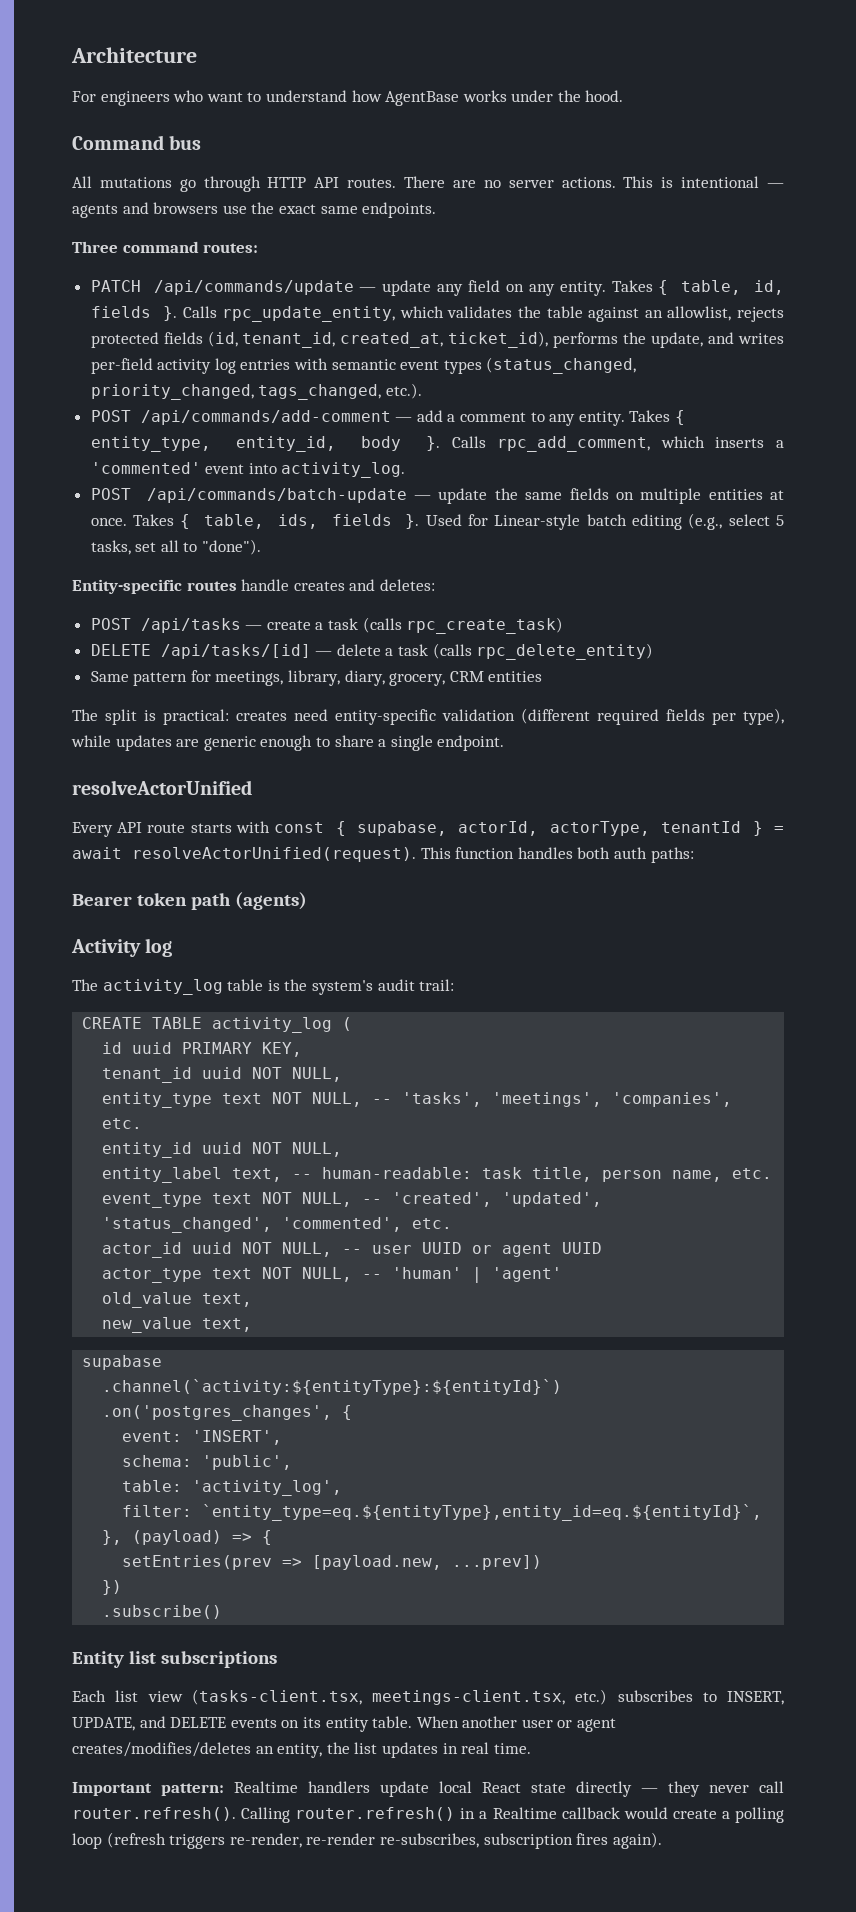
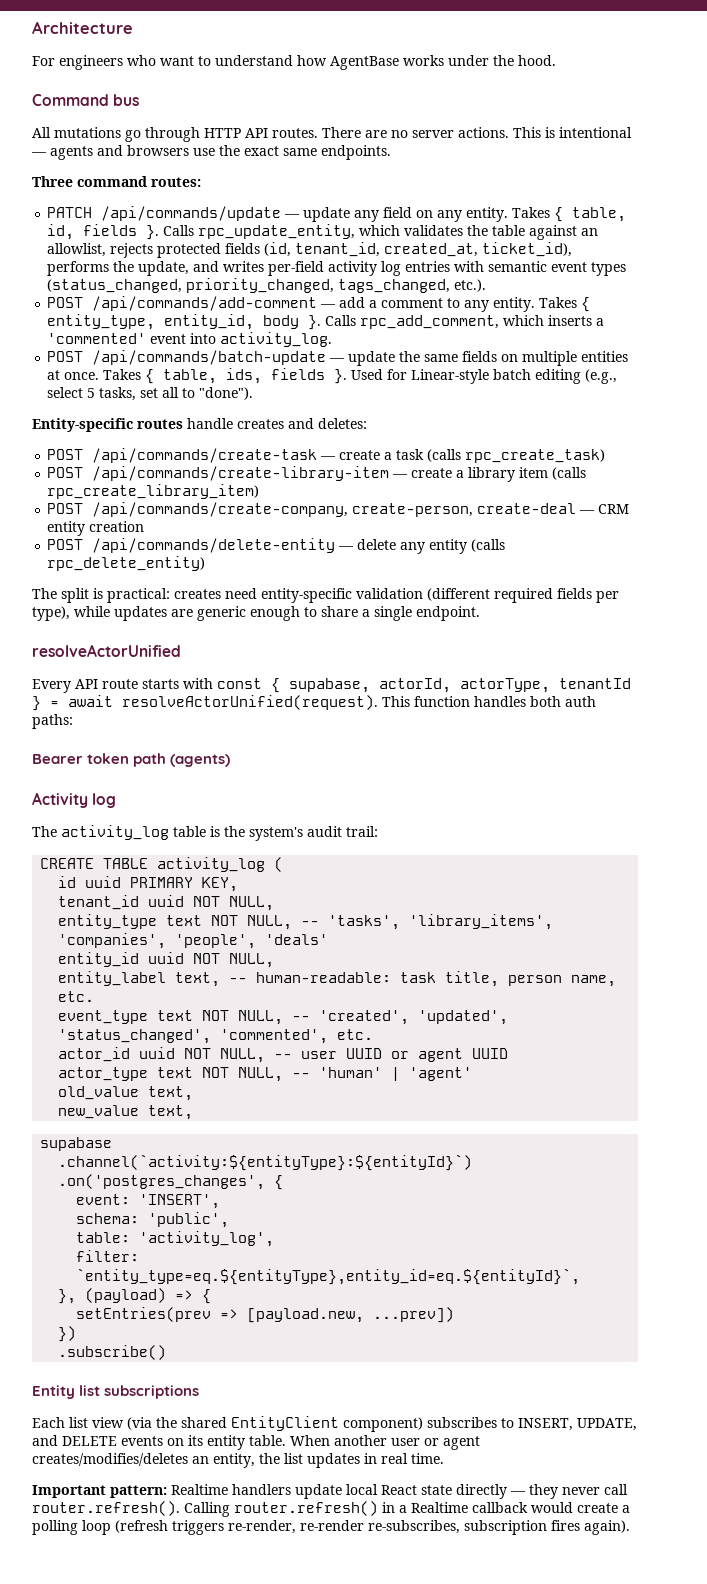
- POST /api/tasks — create a task (calls rpc_create_task)
+ POST /api/commands/create-task — create a task (calls rpc_create_task)
- DELETE /api/tasks/[id] — delete a task (calls rpc_delete_entity)
- Same pattern for meetings, library, diary, grocery, CRM entities
+ POST /api/commands/create-library-item — create a library item (calls rpc_create_library_item)
+ POST /api/commands/create-company, create-person, create-deal — CRM entity creation
+ POST /api/commands/delete-entity — delete any entity (calls rpc_delete_entity)
- entity_type text NOT NULL, -- 'tasks', 'meetings', 'companies', etc.
+ entity_type text NOT NULL, -- 'tasks', 'library_items', 'companies', 'people', 'deals'
- Each list view (tasks-client.tsx, meetings-client.tsx, etc.) subscribes to INSERT, UPDATE, and DELETE events on its entity table.
+ Each list view (via the shared EntityClient component) subscribes to INSERT, UPDATE, and DELETE events on its entity table.

